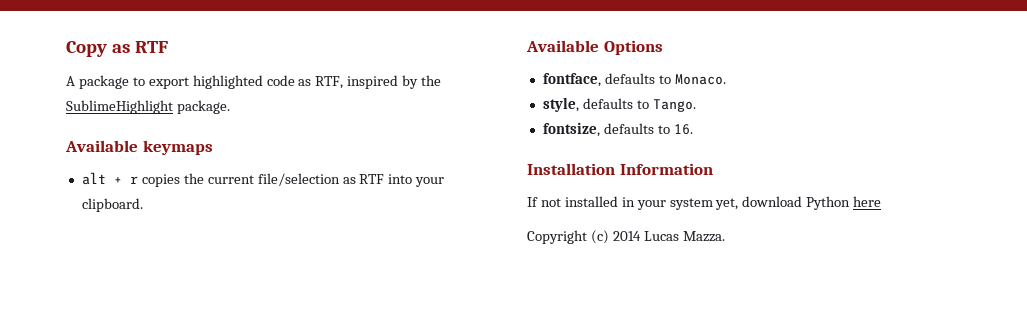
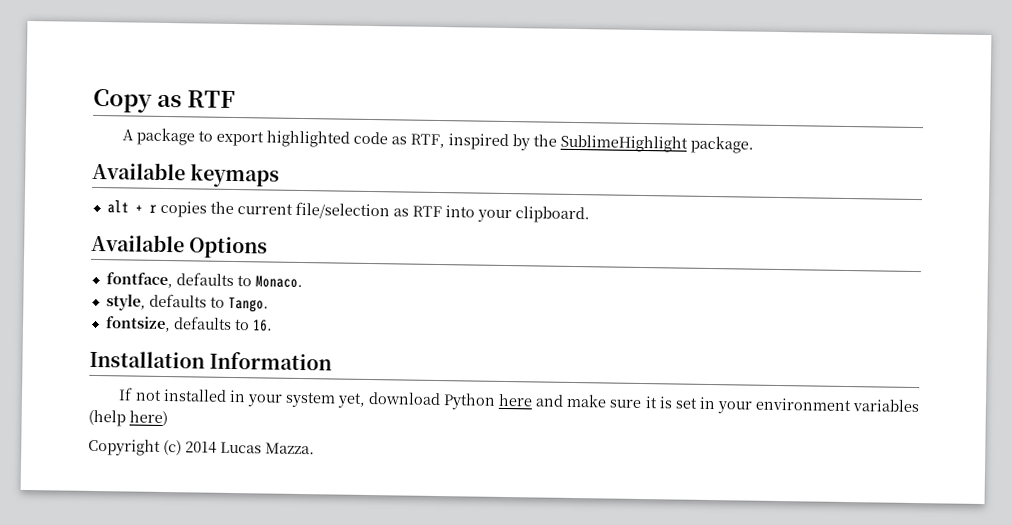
- If not installed in your system yet, download Python here
+ If not installed in your system yet, download Python here and make sure it is set in your environment variables (help here)

